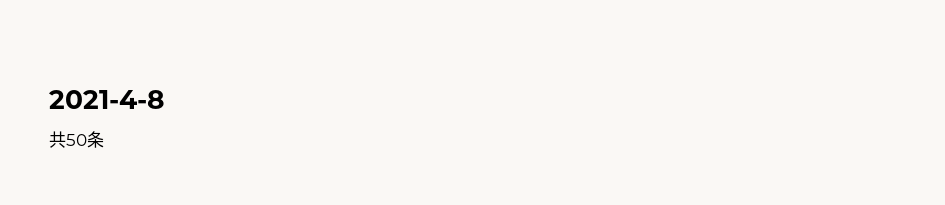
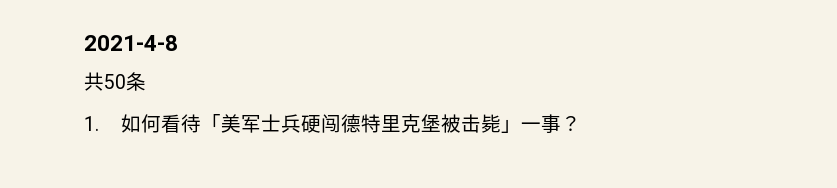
+ 1.如何看待「美军士兵硬闯德特里克堡被击毙」一事？

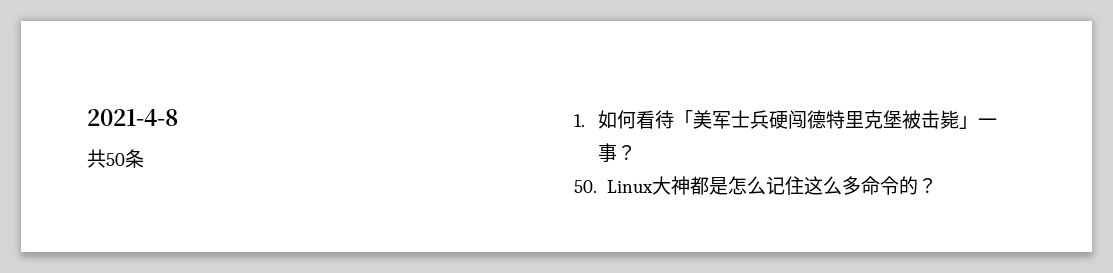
+ 50. Linux大神都是怎么记住这么多命令的？

